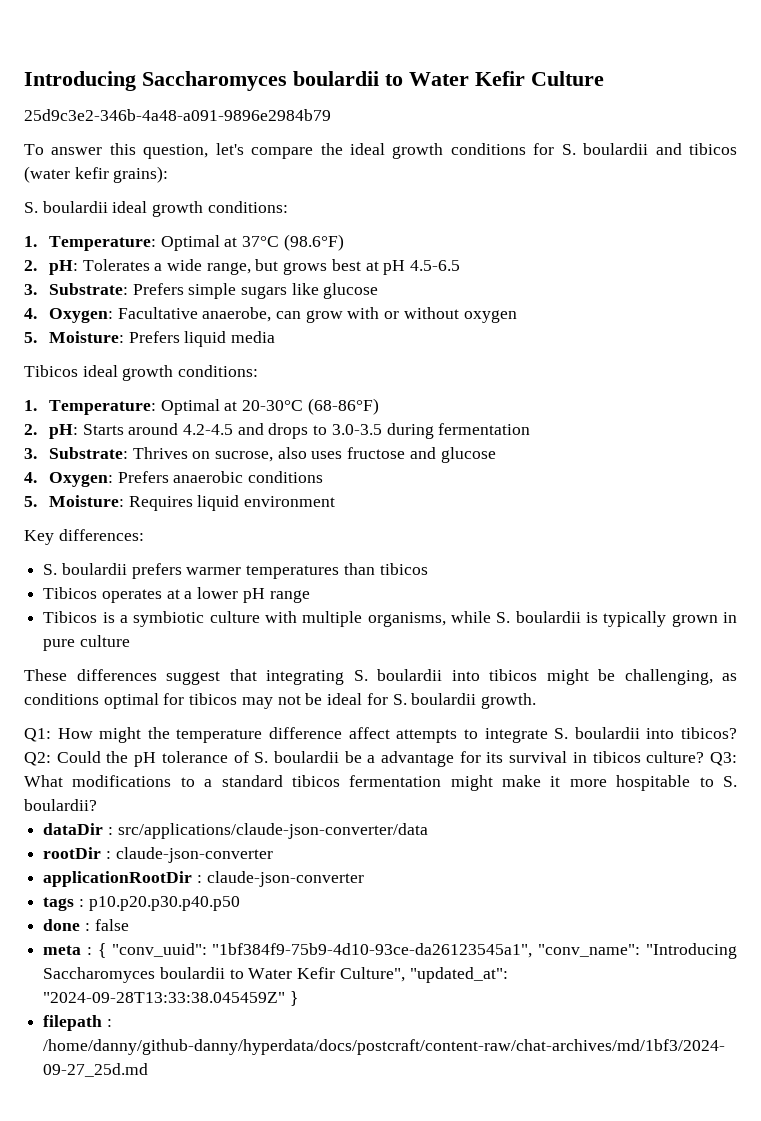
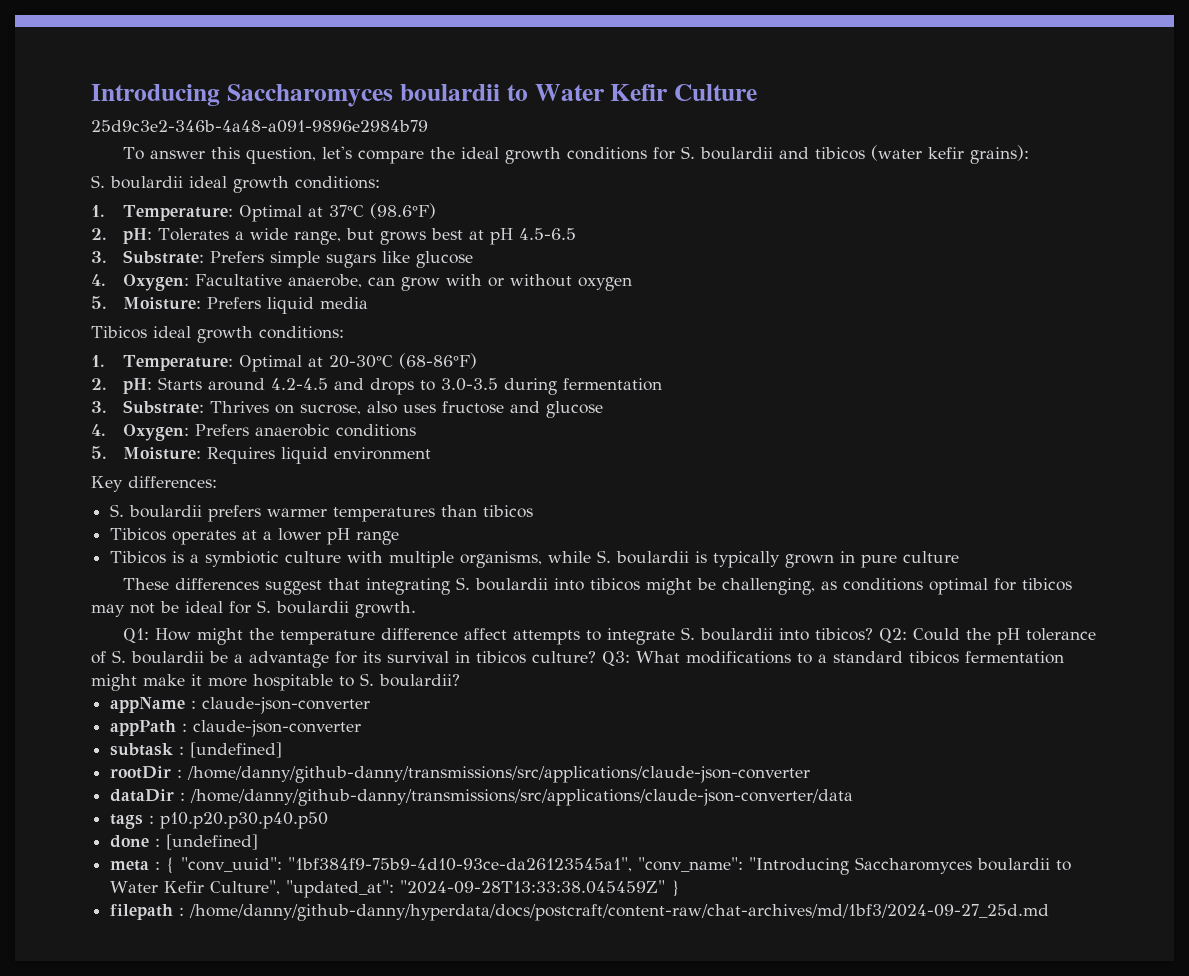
- dataDir : src/applications/claude-json-converter/data
- rootDir : claude-json-converter
- applicationRootDir : claude-json-converter
+ appName : claude-json-converter
+ appPath : claude-json-converter
+ subtask : [undefined]
+ rootDir : /home/danny/github-danny/transmissions/src/applications/claude-json-converter
+ dataDir : /home/danny/github-danny/transmissions/src/applications/claude-json-converter/data
- done : false
+ done : [undefined]

